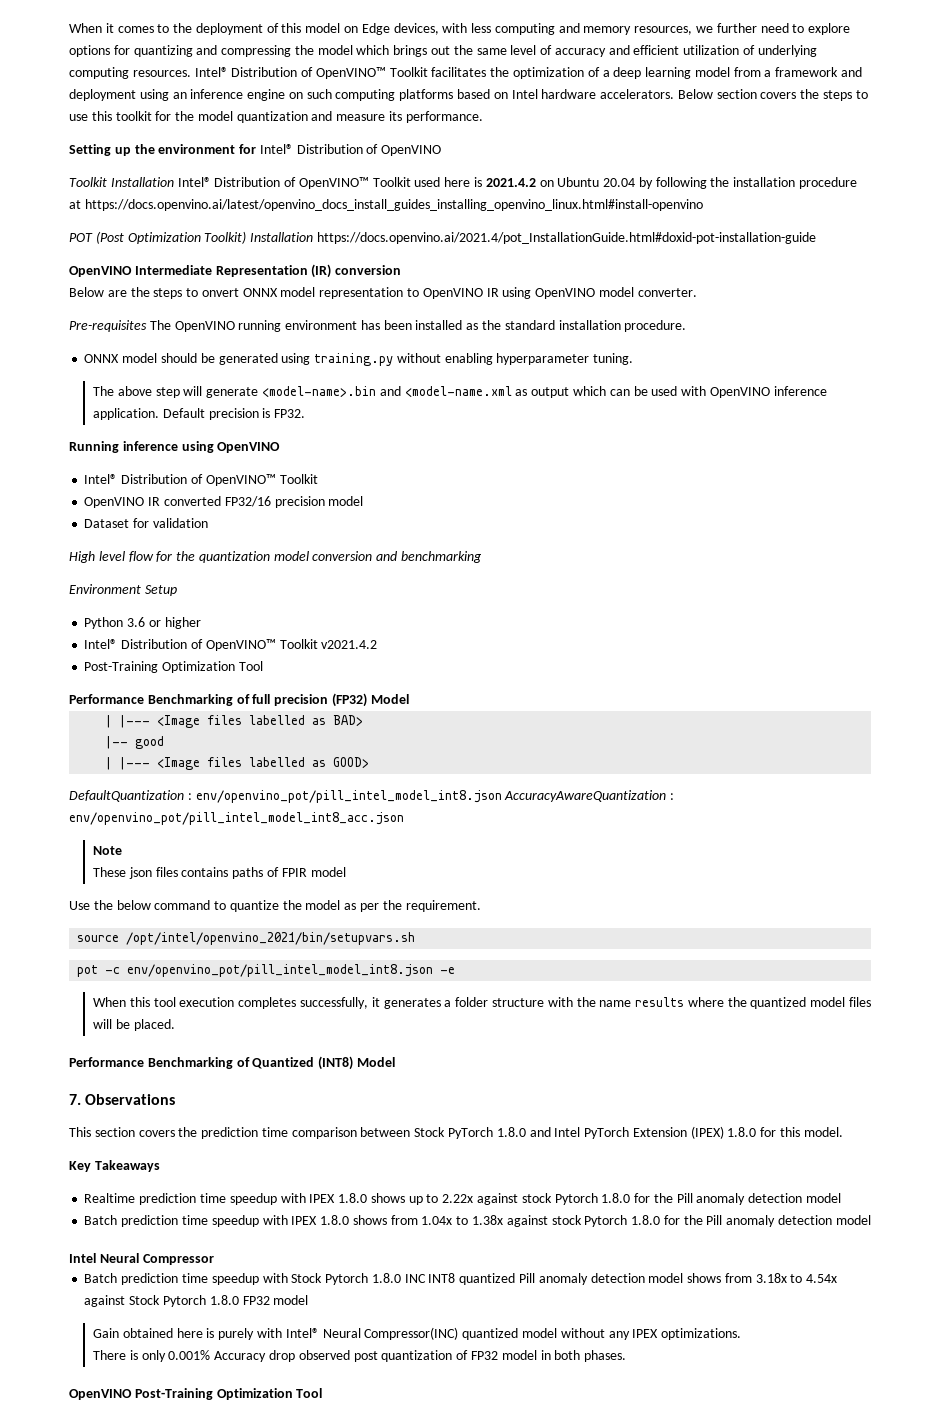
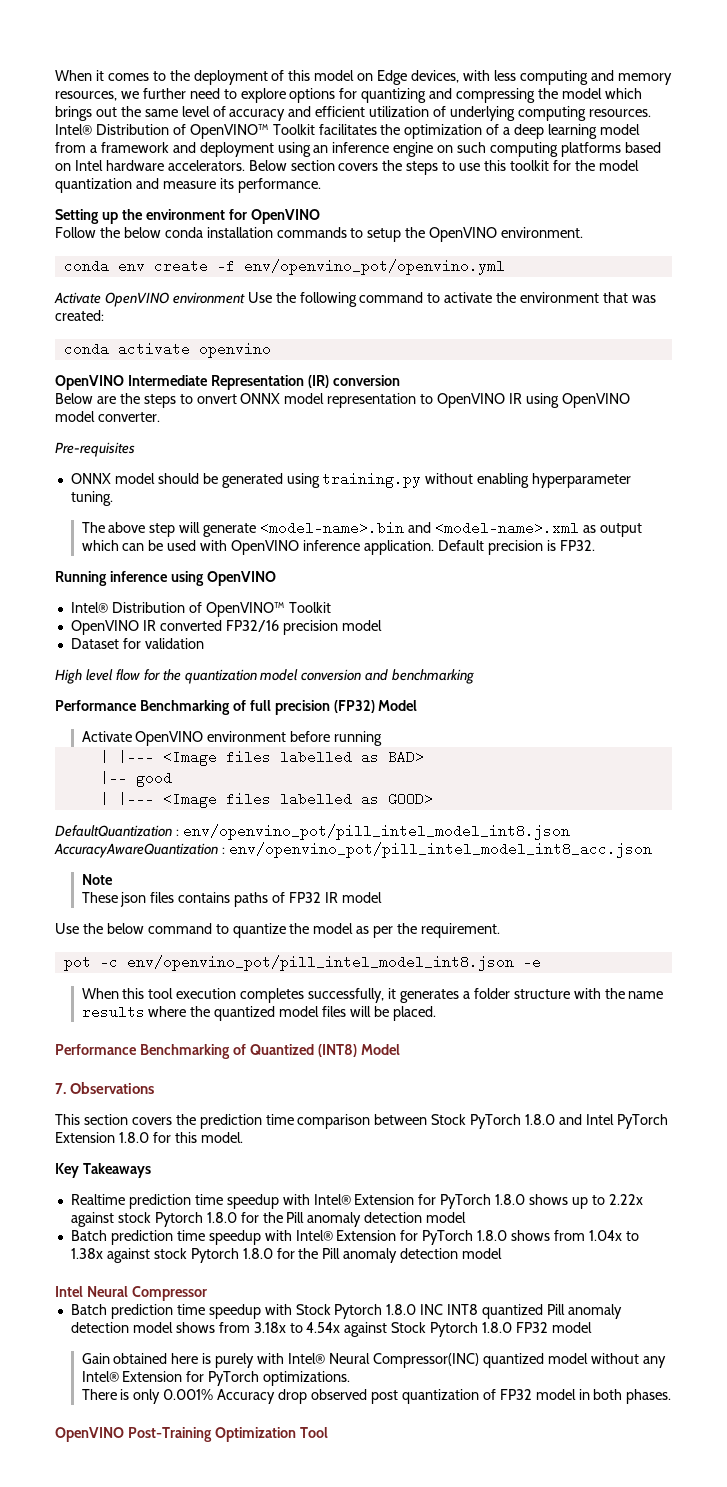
- Setting up the environment for Intel® Distribution of OpenVINO
- Toolkit Installation Intel® Distribution of OpenVINO™ Toolkit used here is 2021.4.2 on Ubuntu 20.04 by following the installation procedure at https://docs.openvino.ai/latest/openvino_docs_install_guides_installing_openvino_linux.html#install-openvino
- POT (Post Optimization Toolkit) Installation https://docs.openvino.ai/2021.4/pot_InstallationGuide.html#doxid-pot-installation-guide
+ Setting up the environment for OpenVINO
+ Follow the below conda installation commands to setup the OpenVINO environment.
+ conda env create -f env/openvino_pot/openvino.yml
+ Activate OpenVINO environment Use the following command to activate the environment that was created:
+ conda activate openvino
- Pre-requisites The OpenVINO running environment has been installed as the standard installation procedure.
+ Pre-requisites
- The above step will generate <model-name>.bin and <model-name.xml as output which can be used with OpenVINO inference application.
+ The above step will generate <model-name>.bin and <model-name>.xml as output which can be used with OpenVINO inference application.
- Environment Setup
- Python 3.6 or higher
- Intel® Distribution of OpenVINO™ Toolkit v2021.4.2
- Post-Training Optimization Tool
+ Activate OpenVINO environment before running
- These json files contains paths of FPIR model
+ These json files contains paths of FP32 IR model
- source /opt/intel/openvino_2021/bin/setupvars.sh
- This section covers the prediction time comparison between Stock PyTorch 1.8.0 and Intel PyTorch Extension (IPEX) 1.8.0 for this model.
+ This section covers the prediction time comparison between Stock PyTorch 1.8.0 and Intel PyTorch Extension 1.8.0 for this model.
- Realtime prediction time speedup with IPEX 1.8.0 shows up to 2.22x against stock Pytorch 1.8.0 for the Pill anomaly detection model
+ Realtime prediction time speedup with Intel® Extension for PyTorch 1.8.0 shows up to 2.22x against stock Pytorch 1.8.0 for the Pill anomaly detection model
- Batch prediction time speedup with IPEX 1.8.0 shows from 1.04x to 1.38x against stock Pytorch 1.8.0 for the Pill anomaly detection model
+ Batch prediction time speedup with Intel® Extension for PyTorch 1.8.0 shows from 1.04x to 1.38x against stock Pytorch 1.8.0 for the Pill anomaly detection model
- Gain obtained here is purely with Intel® Neural Compressor(INC) quantized model without any IPEX optimizations.
+ Gain obtained here is purely with Intel® Neural Compressor(INC) quantized model without any Intel® Extension for PyTorch optimizations.

